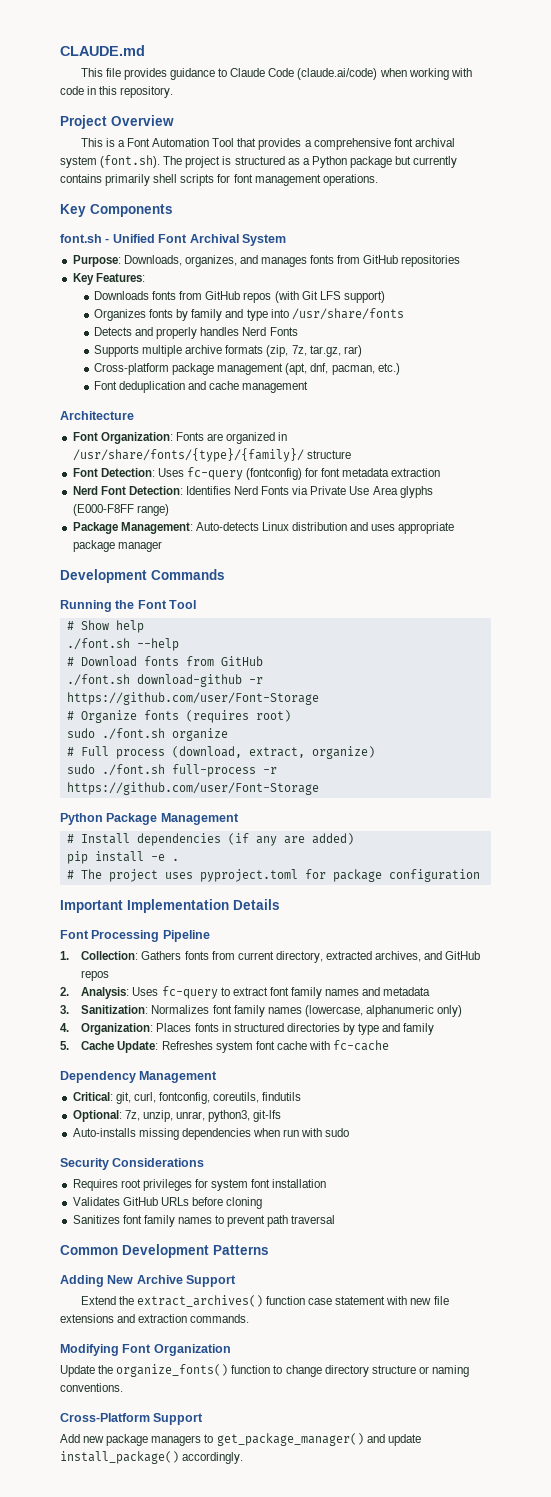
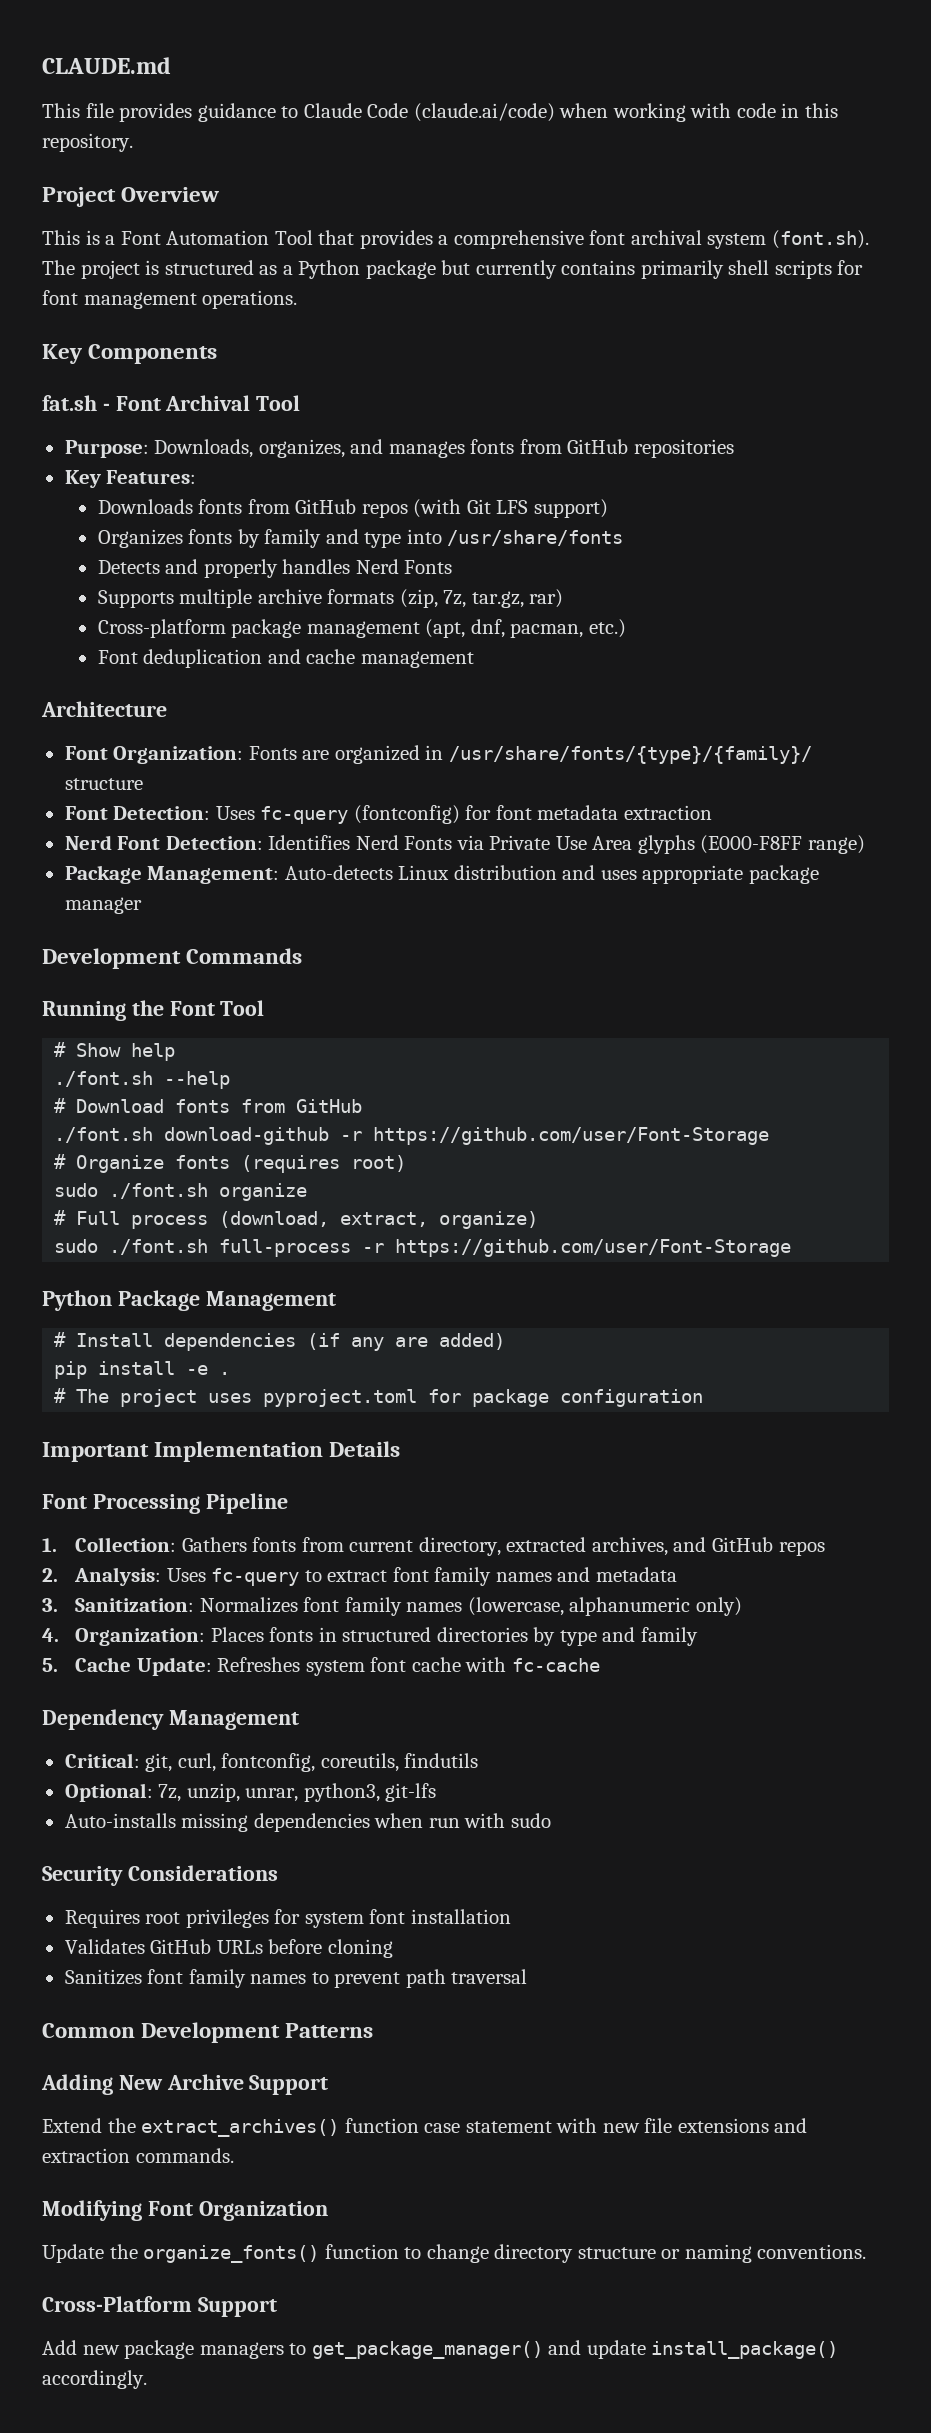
- font.sh - Unified Font Archival System
+ fat.sh - Font Archival Tool

